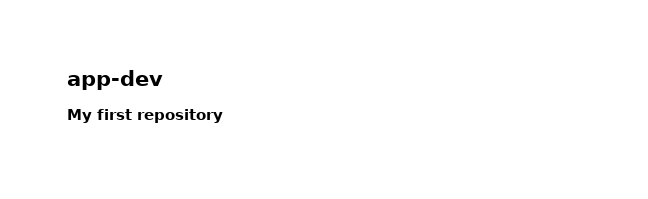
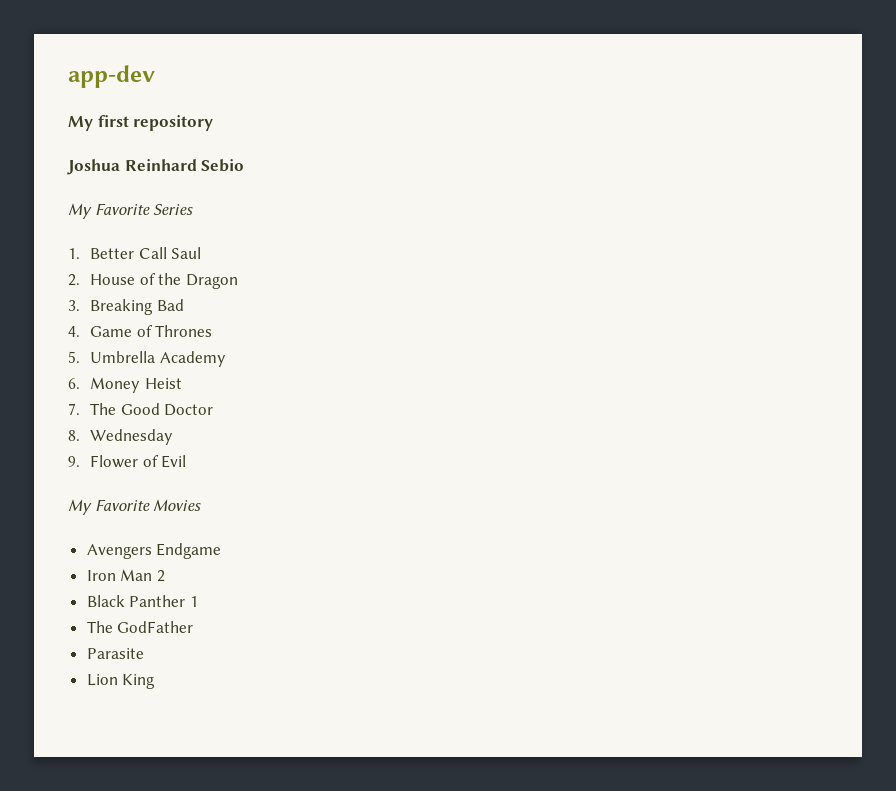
+ Joshua Reinhard Sebio
+ My Favorite Series
+ 1. Better Call Saul
+ 2. House of the Dragon
+ 3. Breaking Bad
+ 4. Game of Thrones
+ 5. Umbrella Academy
+ 6. Money Heist
+ 7. The Good Doctor
+ 8. Wednesday
+ 9. Flower of Evil
+ My Favorite Movies
+ Avengers Endgame
+ Iron Man 2
+ Black Panther 1
+ The GodFather
+ Parasite
+ Lion King

